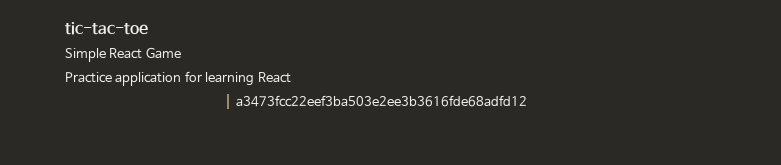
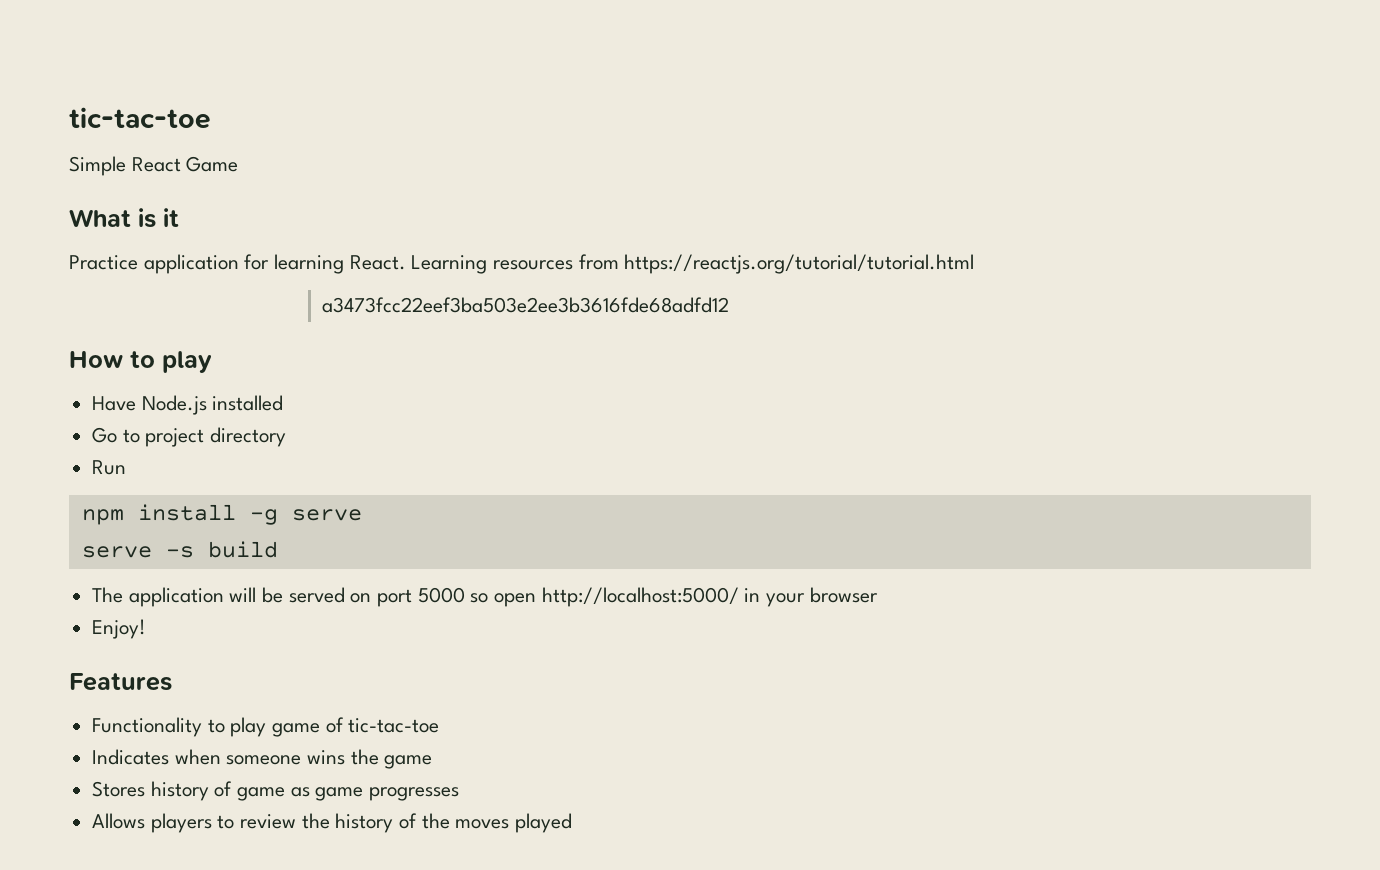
+ What is it
- Practice application for learning React
+ Practice application for learning React. Learning resources from https://reactjs.org/tutorial/tutorial.html
  a3473fcc22eef3ba503e2ee3b3616fde68adfd12
+ How to play
+ Have Node.js installed
+ Go to project directory
+ Run
+ npm install -g serve
+ serve -s build
+ The application will be served on port 5000 so open http://localhost:5000/ in your browser
+ Enjoy!
+ Features
+ Functionality to play game of tic-tac-toe
+ Indicates when someone wins the game
+ Stores history of game as game progresses
+ Allows players to review the history of the moves played

